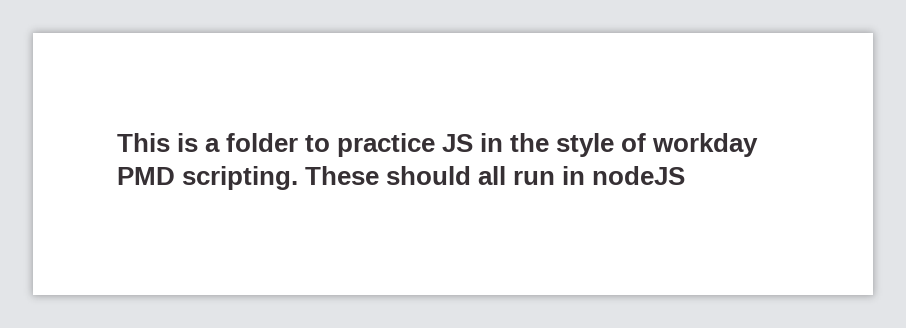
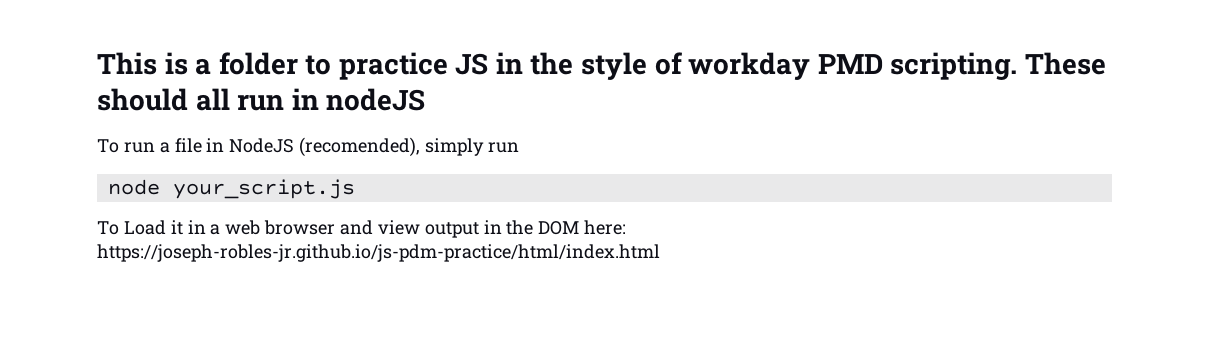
+ To run a file in NodeJS (recomended), simply run
+ node your_script.js
+ To Load it in a web browser and view output in the DOM here: https://joseph-robles-jr.github.io/js-pdm-practice/html/index.html

